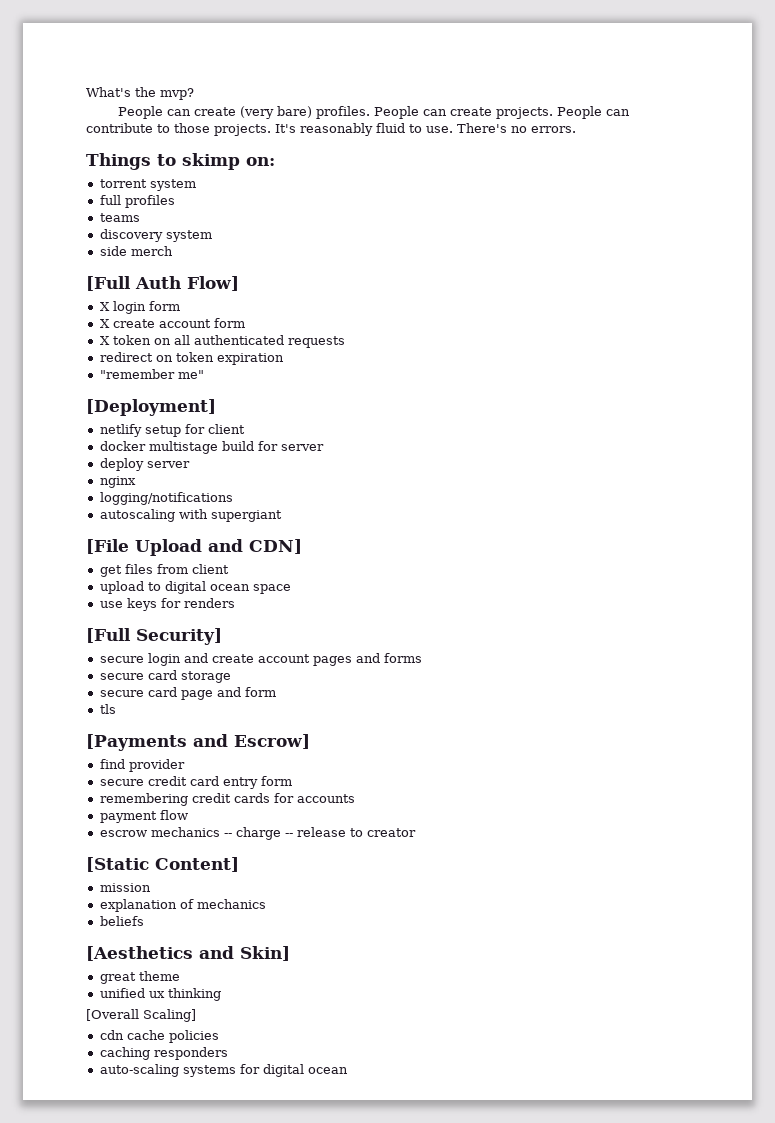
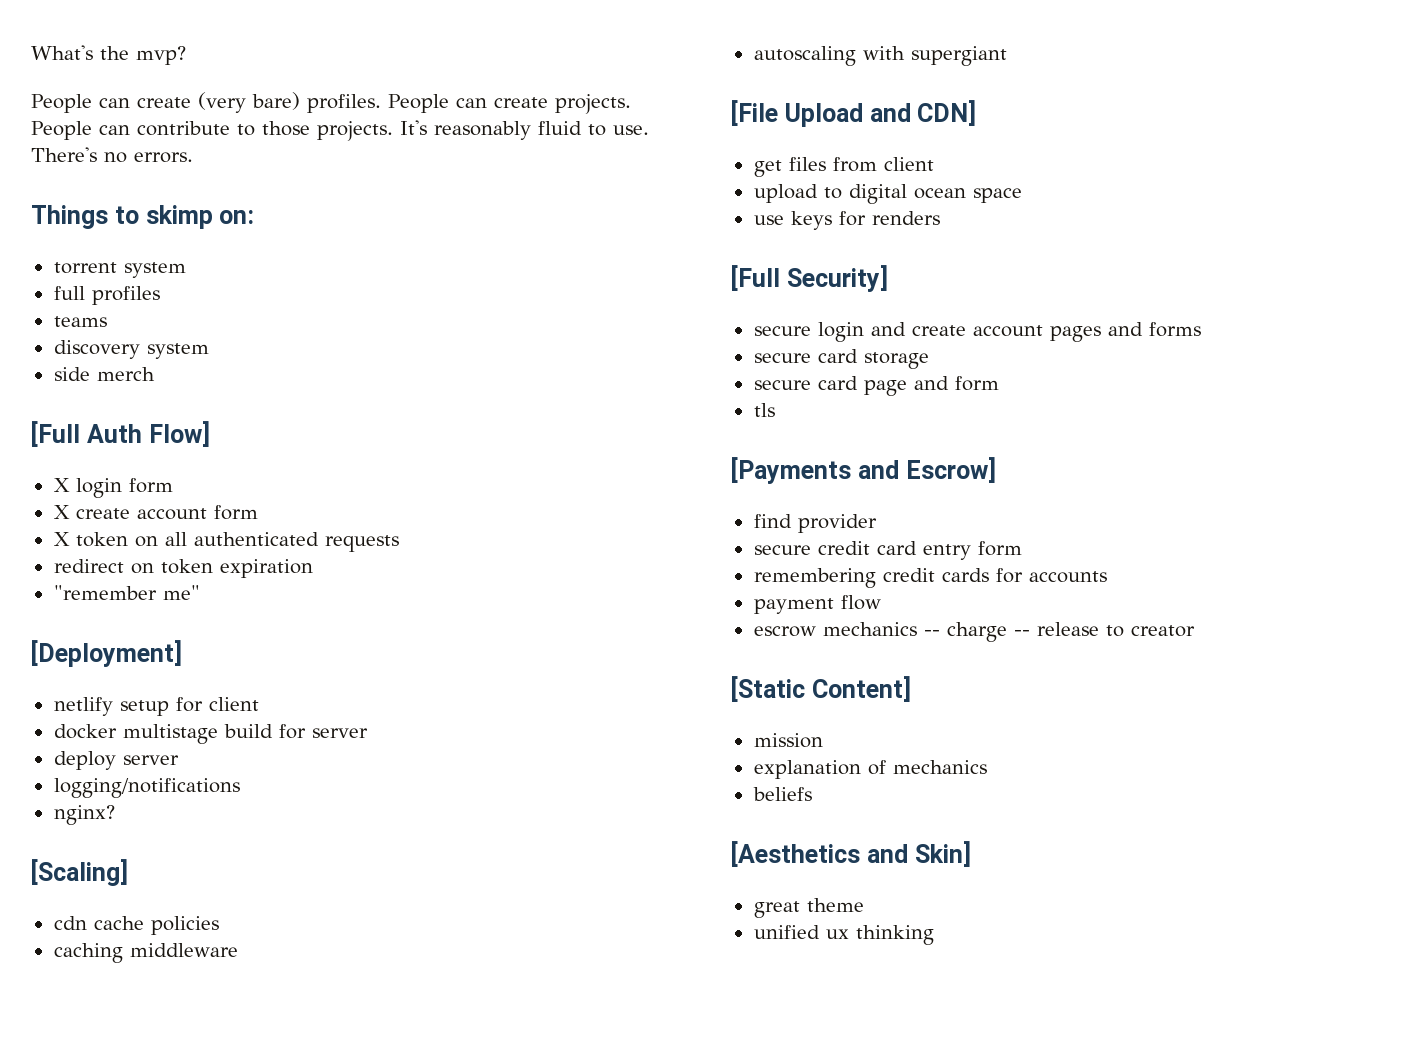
- nginx
  logging/notifications
+ nginx?
+ [Scaling]
+ cdn cache policies
+ caching middleware
- [Overall Scaling]
- cdn cache policies
- caching responders
- auto-scaling systems for digital ocean

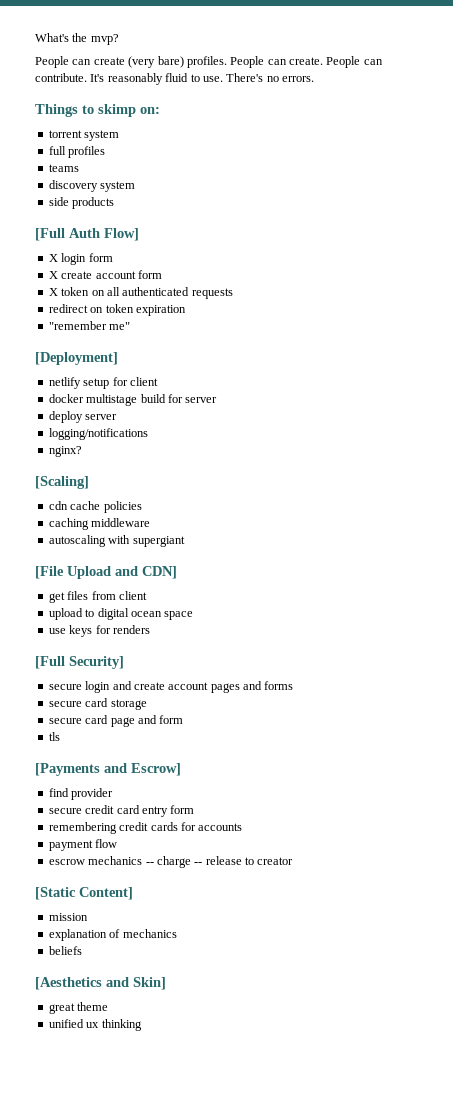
- People can create projects. People can contribute to those projects.
+ People can create. People can contribute.
- side merch
+ side products

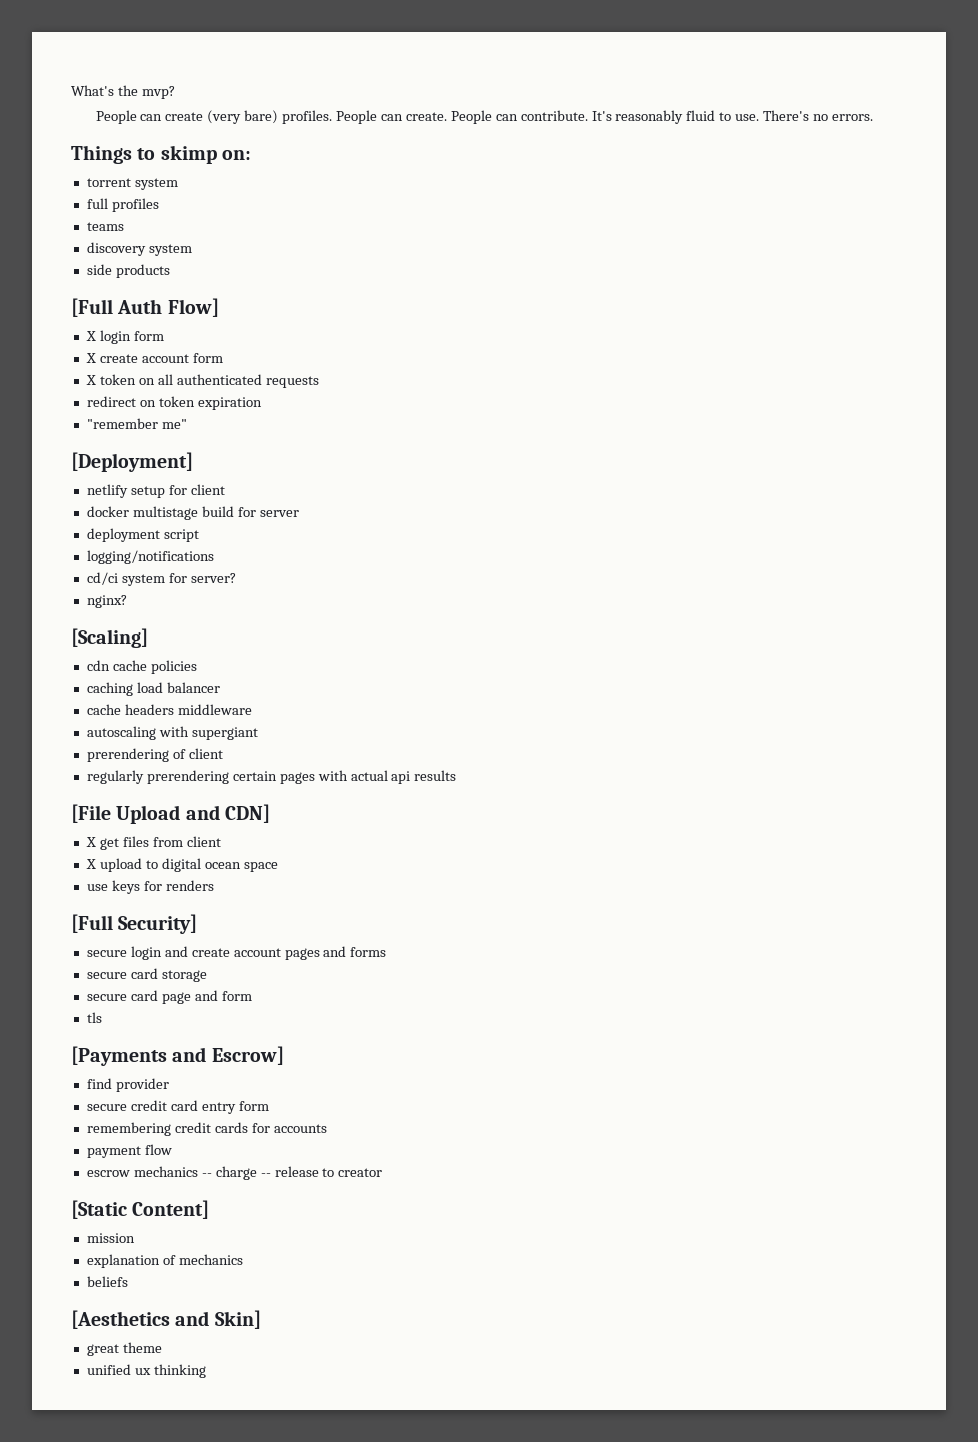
- deploy server
+ deployment script
+ cd/ci system for server?
- caching middleware
+ caching load balancer
+ cache headers middleware
+ prerendering of client
+ regularly prerendering certain pages with actual api results
- get files from client
+ X get files from client
- upload to digital ocean space
+ X upload to digital ocean space

